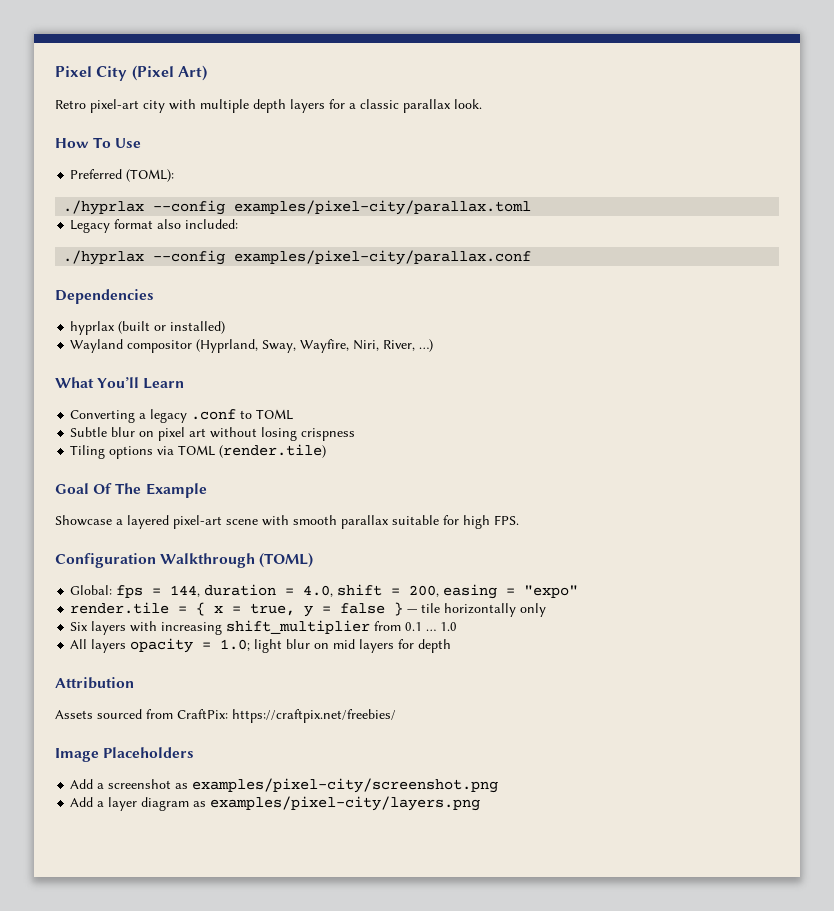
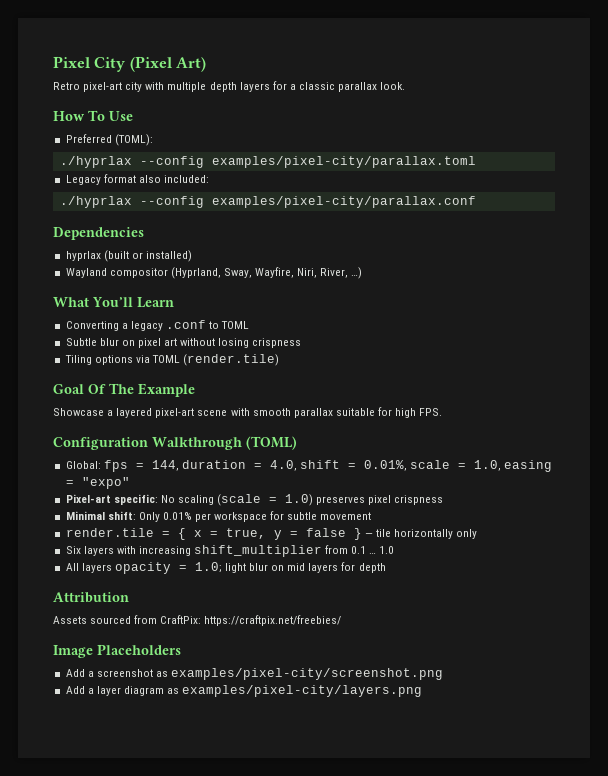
- Global: fps = 144, duration = 4.0, shift = 200, easing = "expo"
+ Global: fps = 144, duration = 4.0, shift = 0.01%, scale = 1.0, easing = "expo"
+ Pixel-art specific: No scaling (scale = 1.0) preserves pixel crispness
+ Minimal shift: Only 0.01% per workspace for subtle movement

